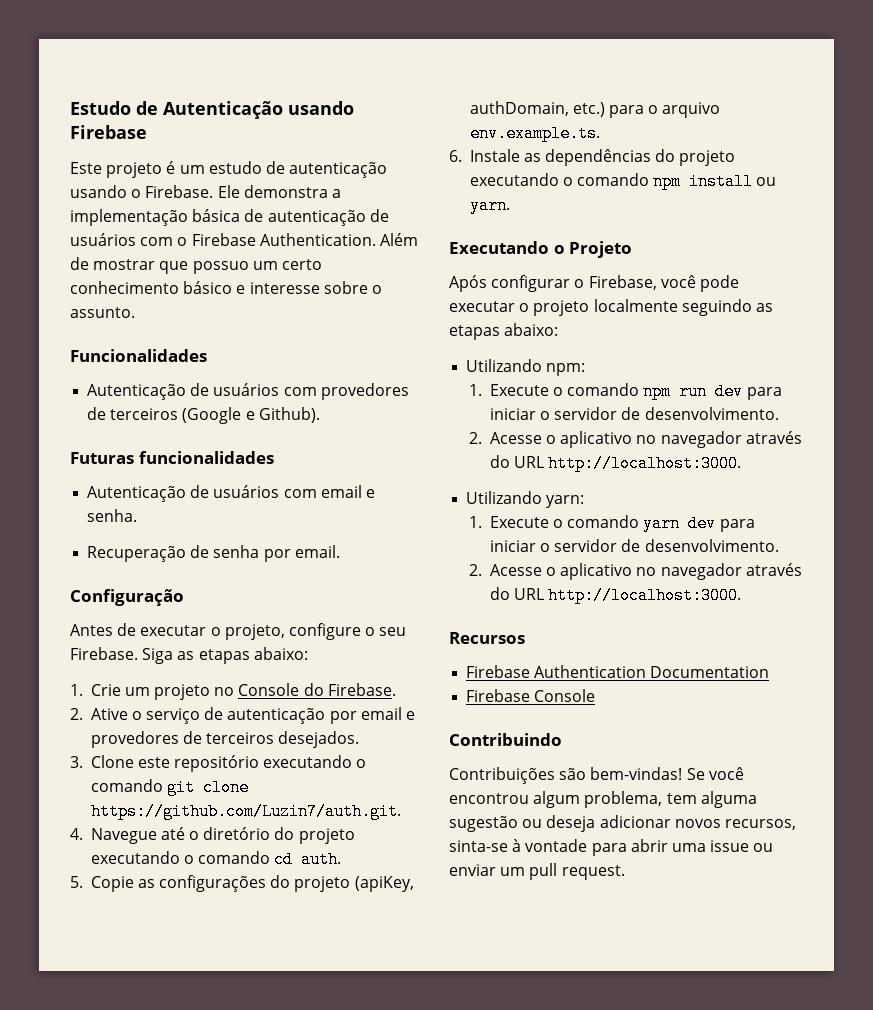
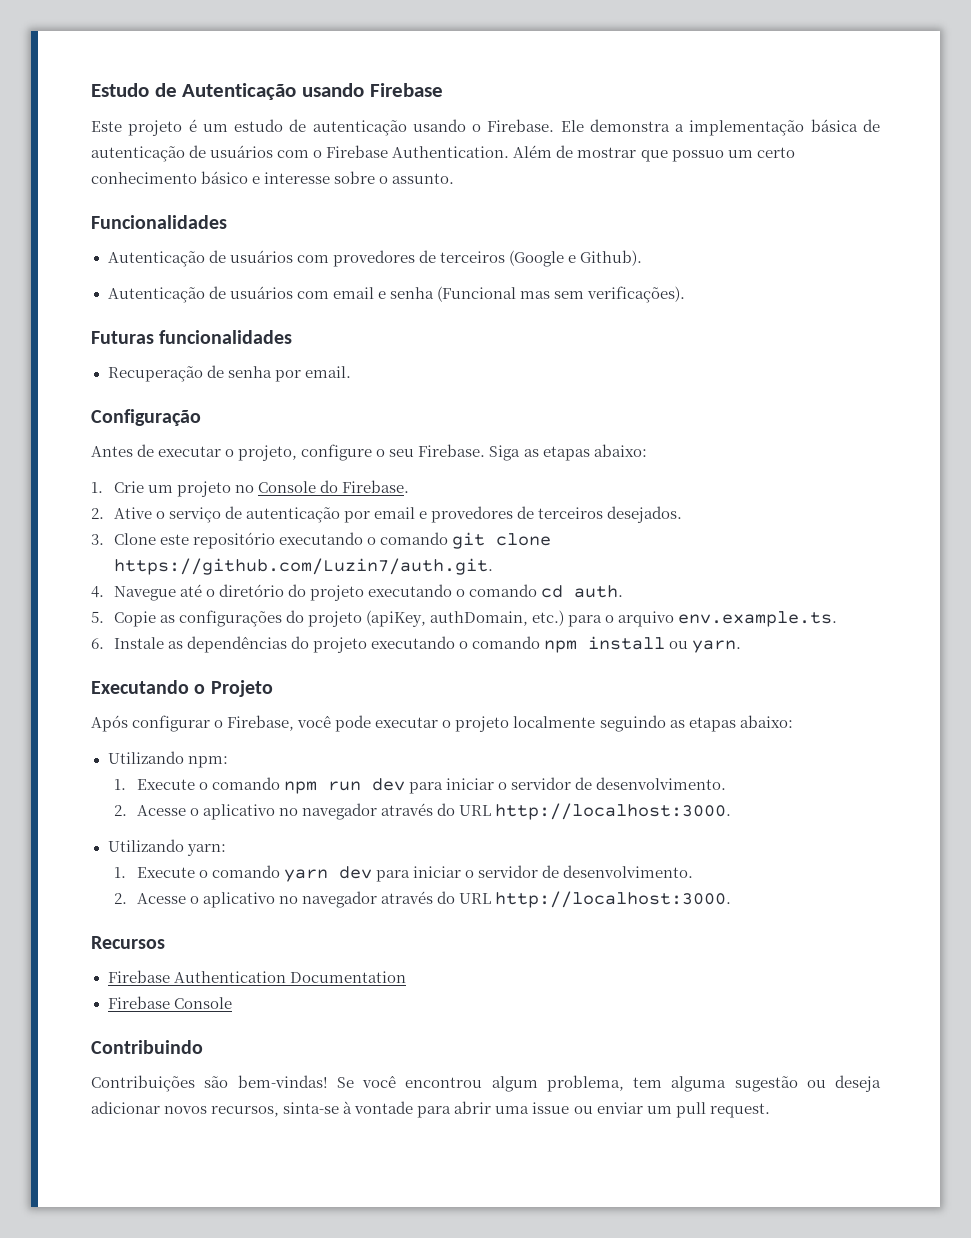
- Futuras funcionalidades
- Autenticação de usuários com email e senha.
+ Autenticação de usuários com email e senha (Funcional mas sem verificações).
+ Futuras funcionalidades

